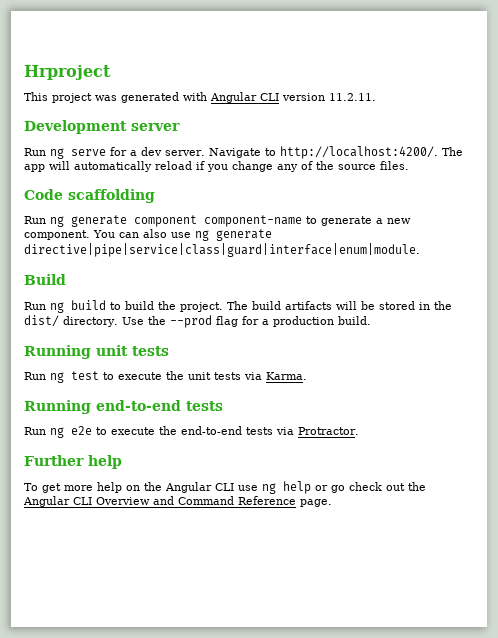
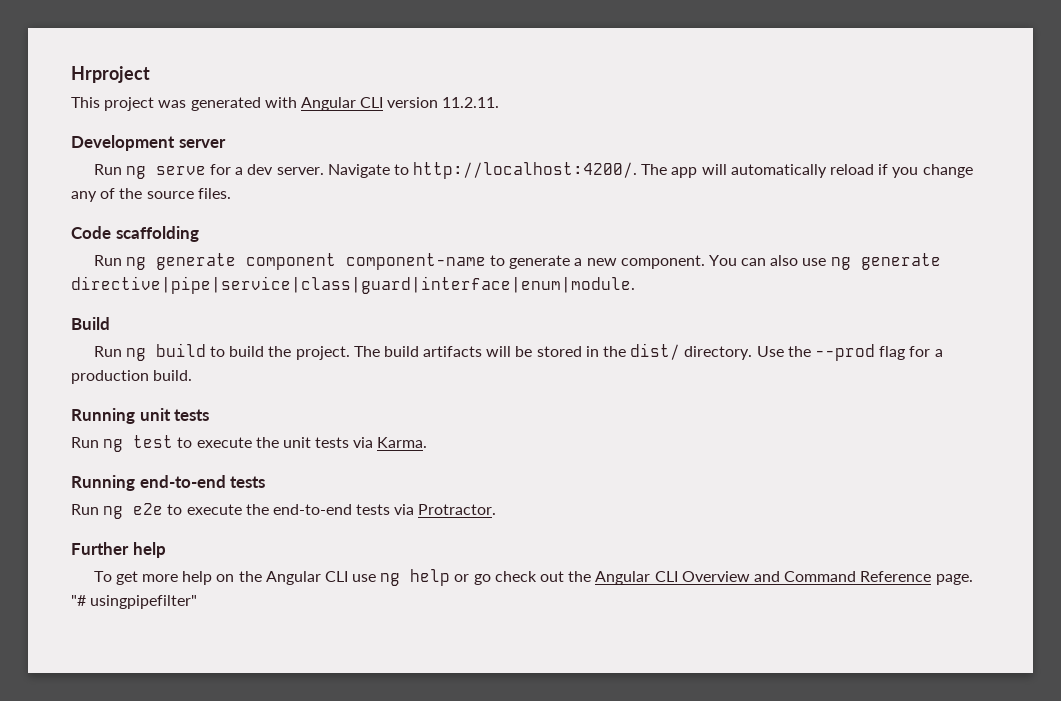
+ "# usingpipefilter"

